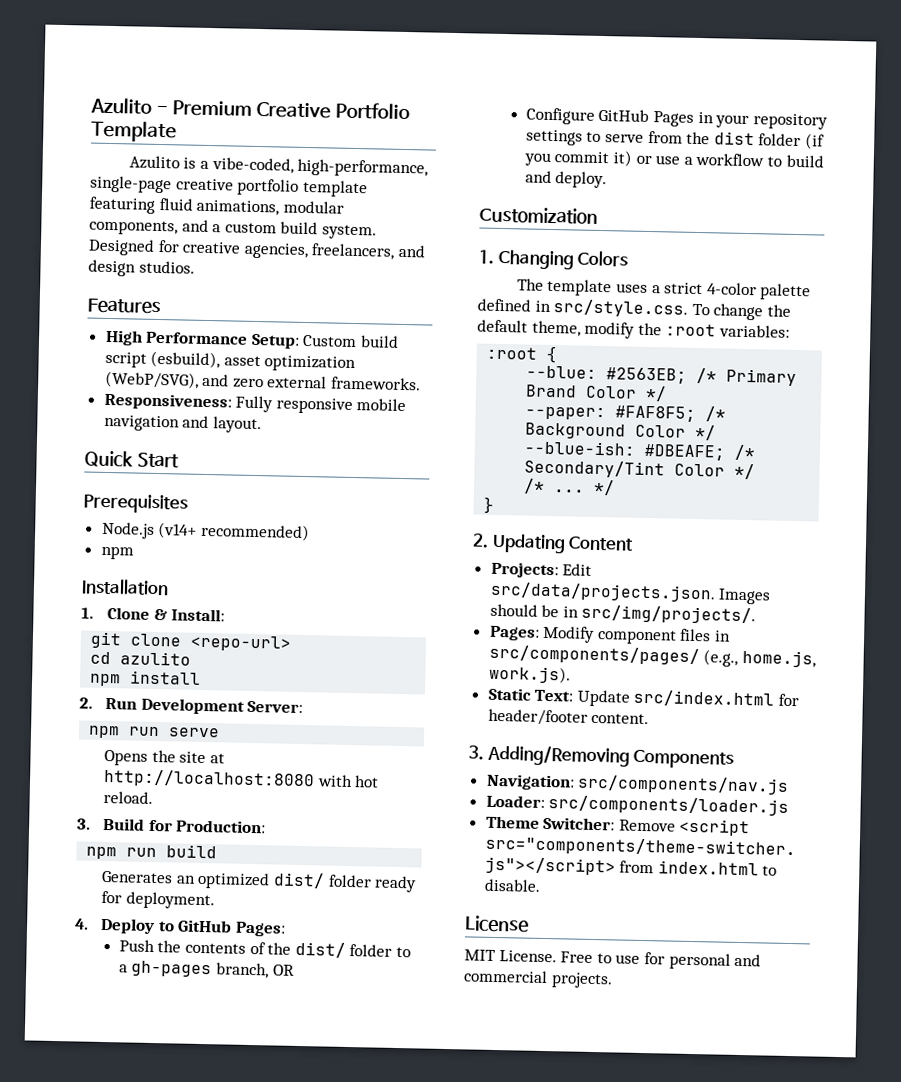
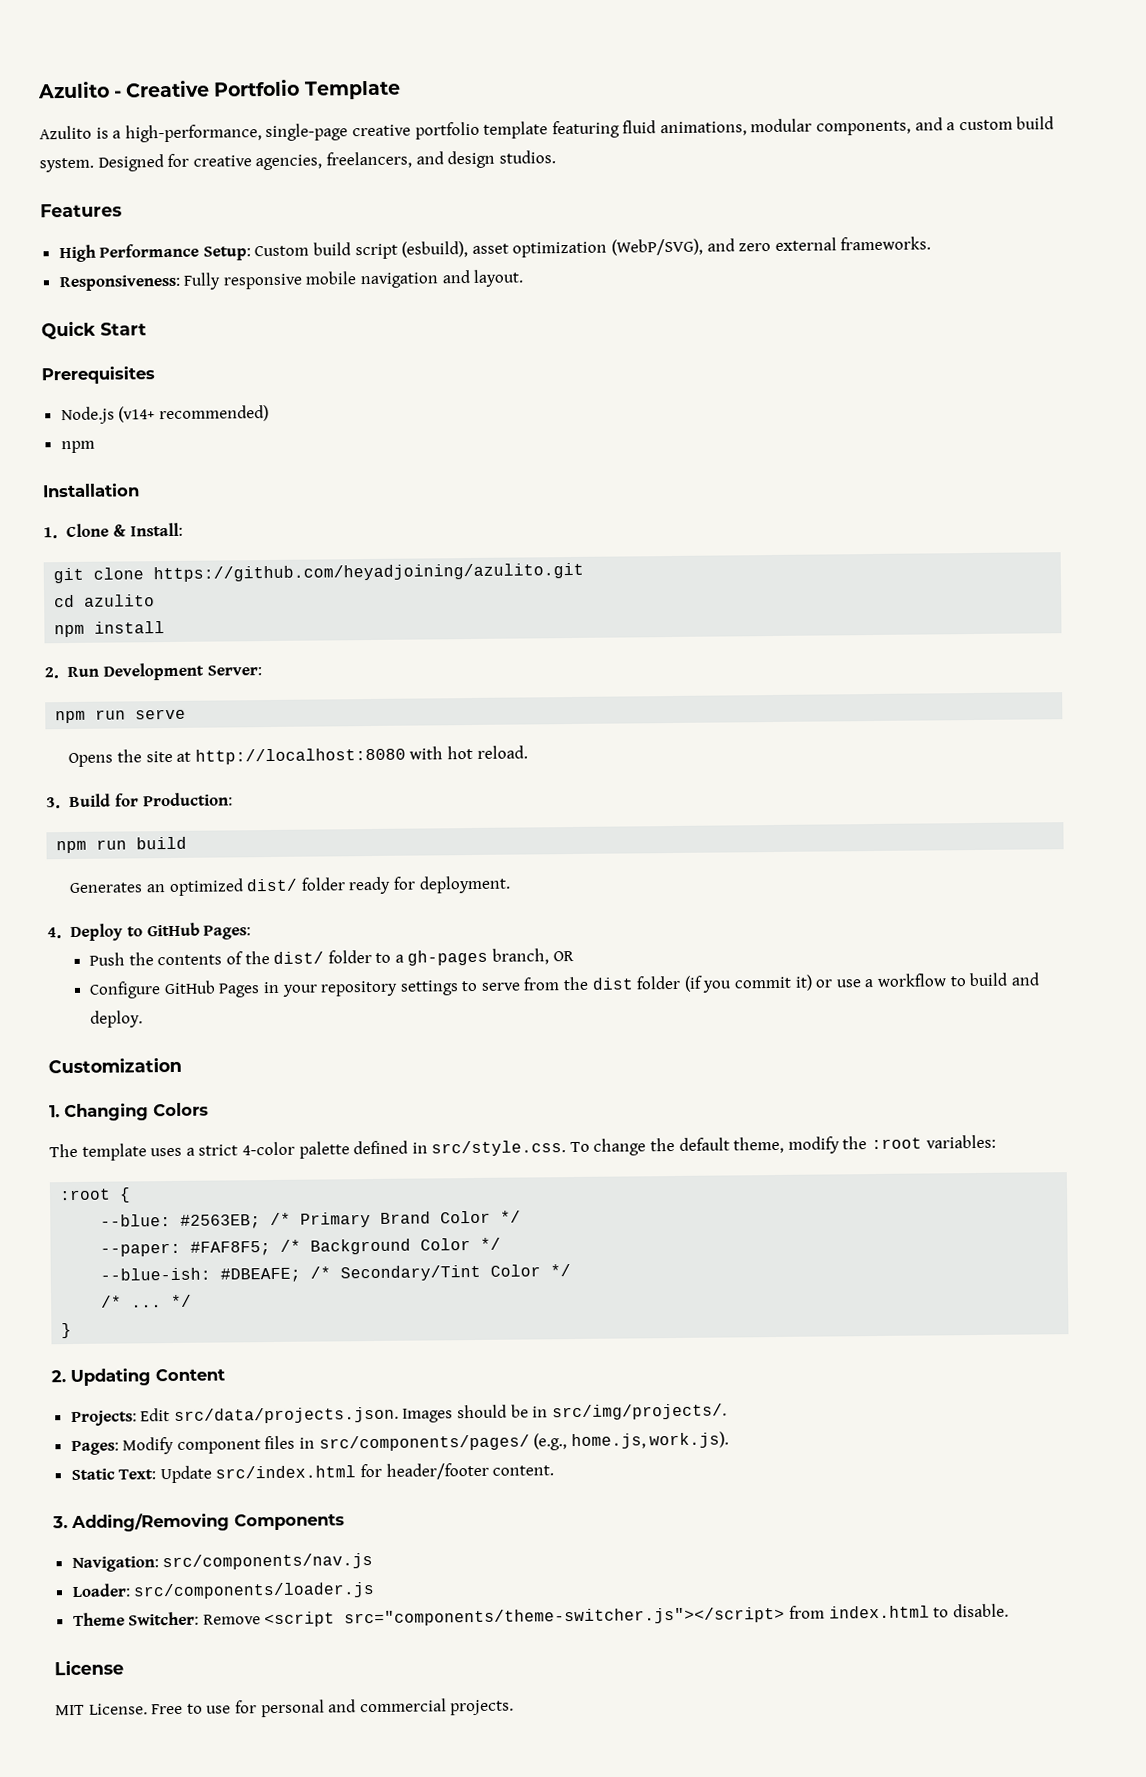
- Azulito - Premium Creative Portfolio Template
+ Azulito - Creative Portfolio Template
- Azulito is a vibe-coded, high-performance, single-page creative portfolio template featuring fluid animations, modular components, and a custom build system.
+ Azulito is a high-performance, single-page creative portfolio template featuring fluid animations, modular components, and a custom build system.
- git clone <repo-url>
+ git clone https://github.com/heyadjoining/azulito.git

